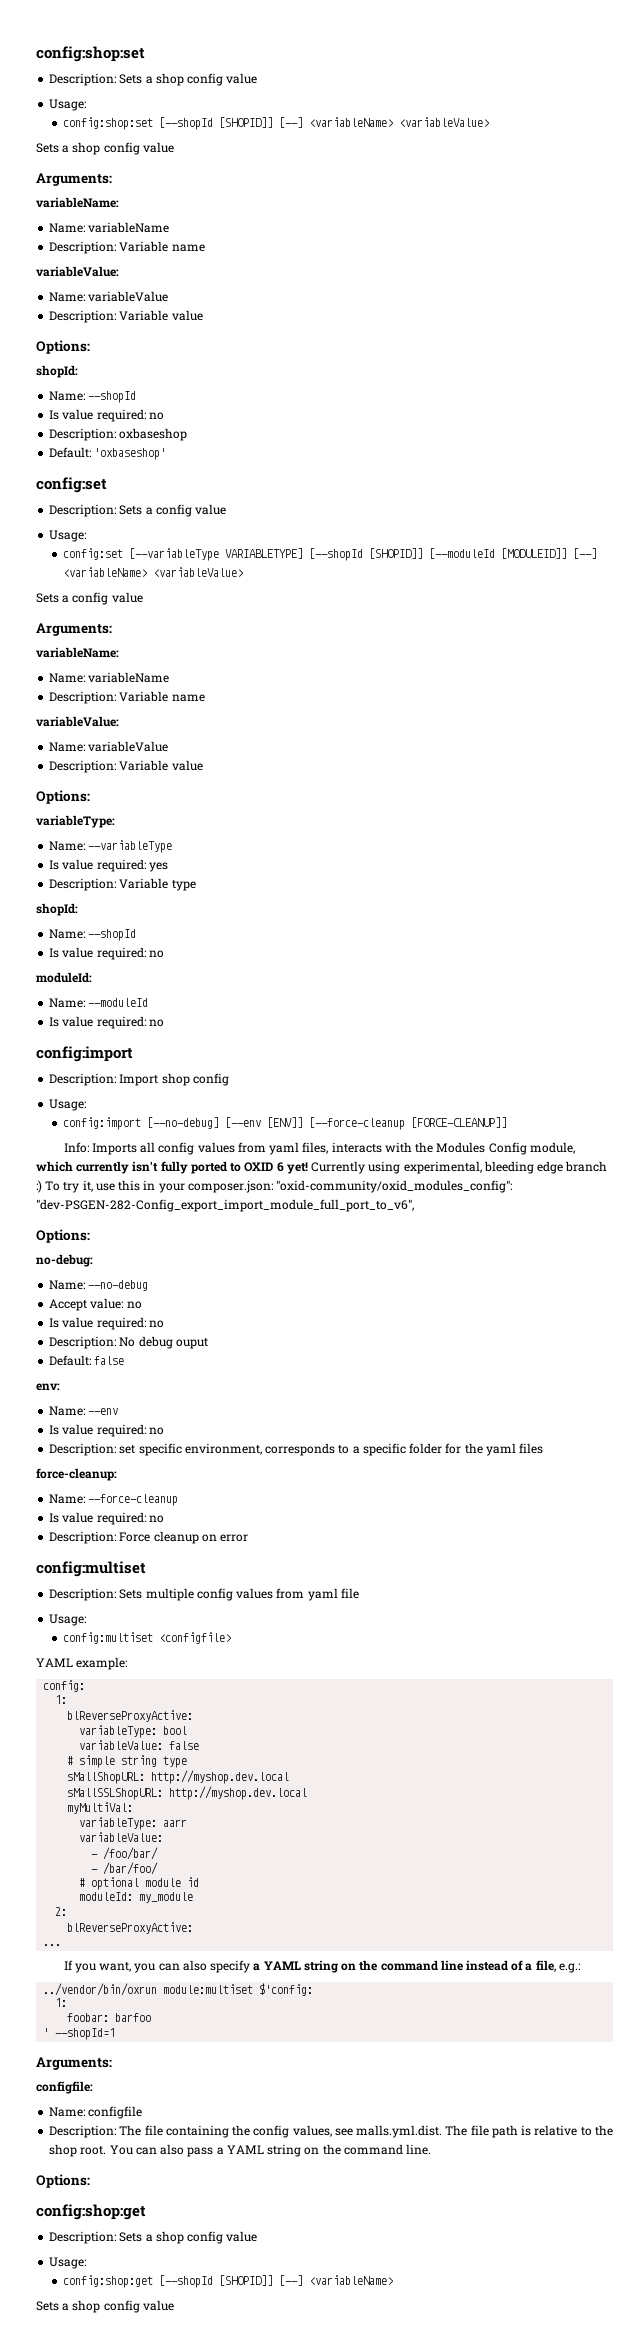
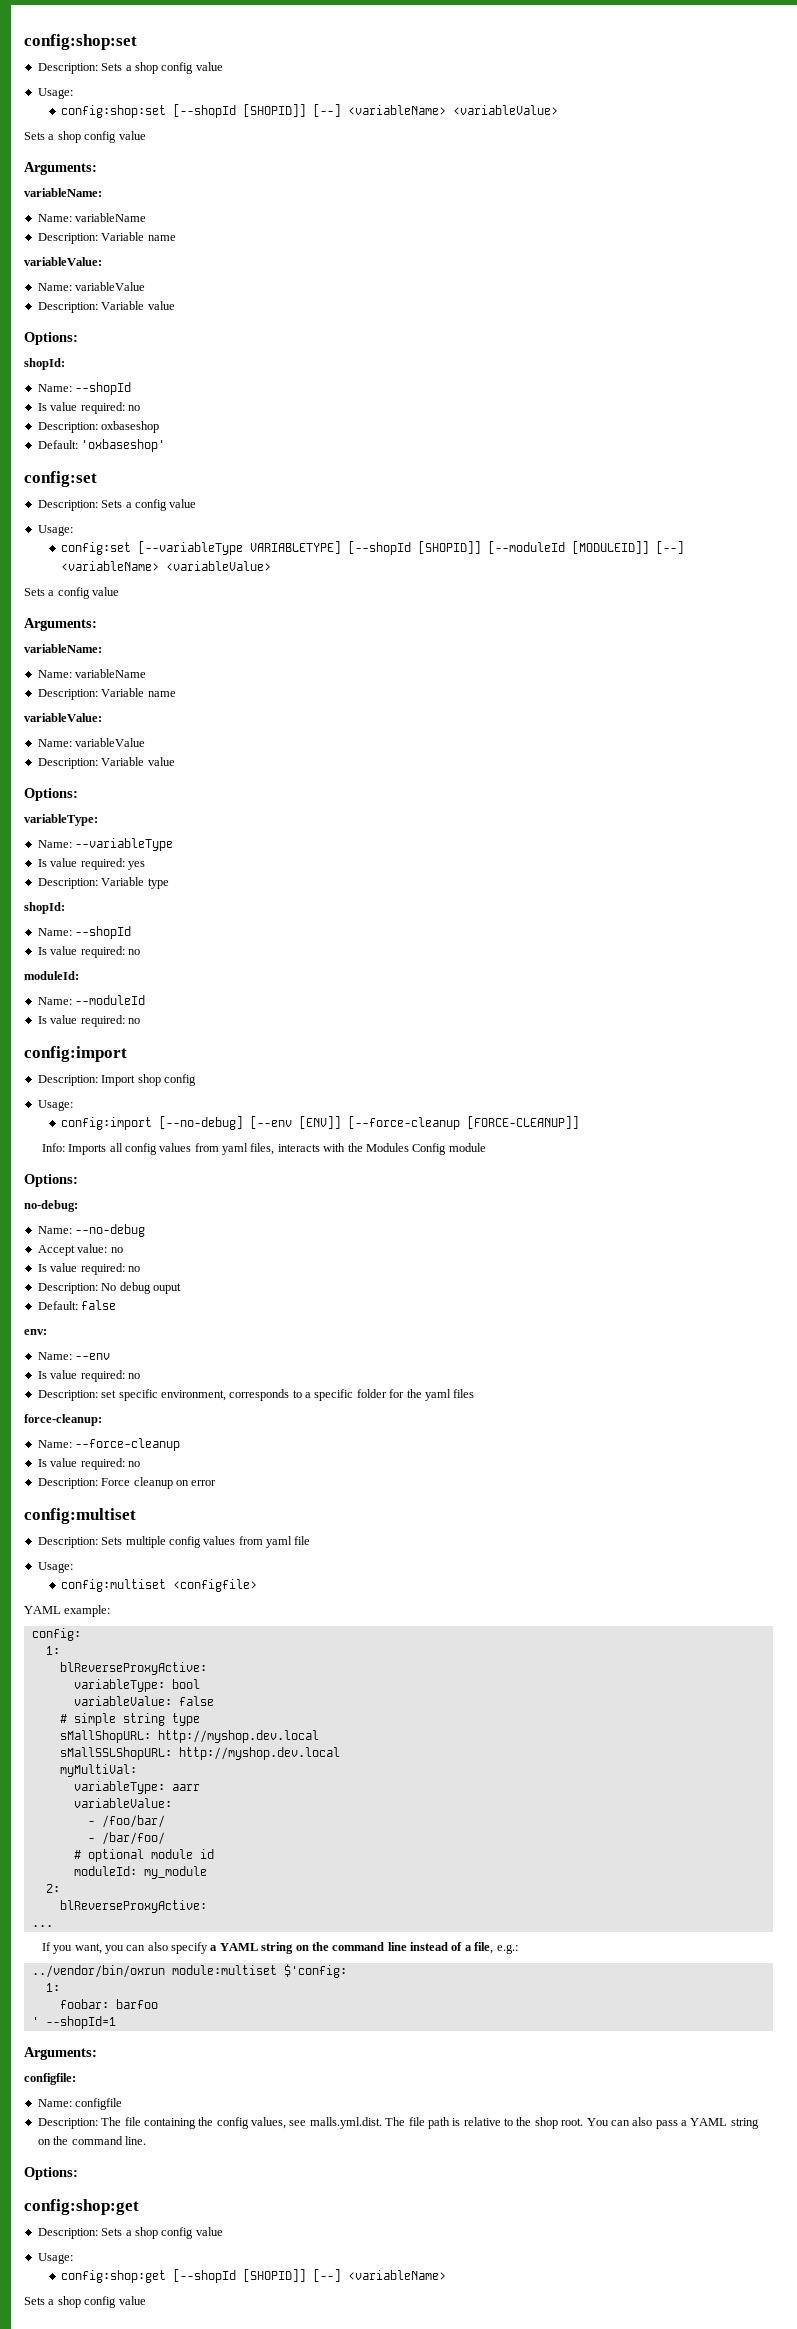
- Info: Imports all config values from yaml files, interacts with the Modules Config module, which currently isn't fully ported to OXID 6 yet! Currently using experimental, bleeding edge branch :) To try it, use this in your composer.json: "oxid-community/oxid_modules_config": "dev-PSGEN-282-Config_export_import_module_full_port_to_v6",
+ Info: Imports all config values from yaml files, interacts with the Modules Config module

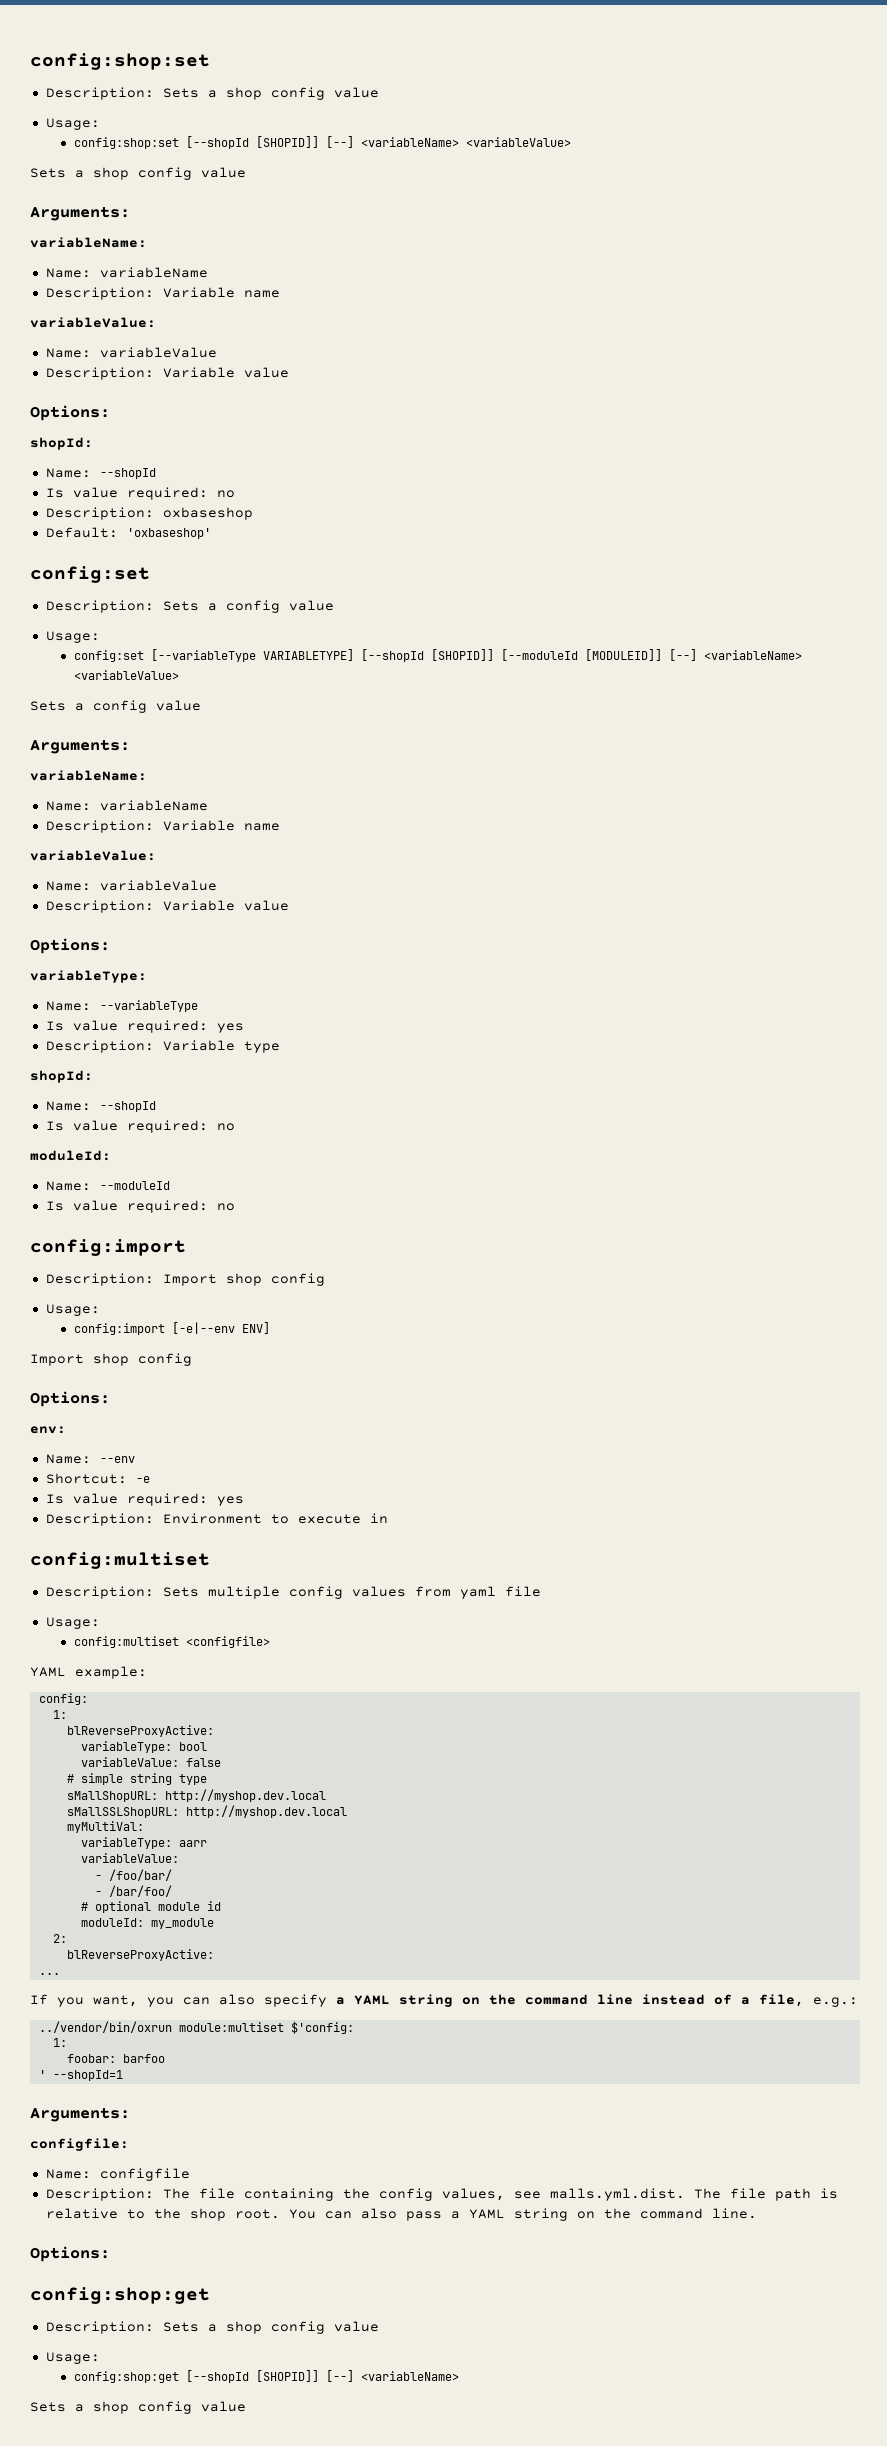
- config:import [--no-debug] [--env [ENV]] [--force-cleanup [FORCE-CLEANUP]]
- Info: Imports all config values from yaml files, interacts with the Modules Config module
+ config:import [-e|--env ENV]
+ Import shop config
  Options:
- no-debug:
- Name: --no-debug
- Accept value: no
- Is value required: no
- Description: No debug ouput
- Default: false
  env:
  Name: --env
- Is value required: no
- Description: set specific environment, corresponds to a specific folder for the yaml files
- force-cleanup:
- Name: --force-cleanup
- Is value required: no
- Description: Force cleanup on error
+ Shortcut: -e
+ Is value required: yes
+ Description: Environment to execute in

